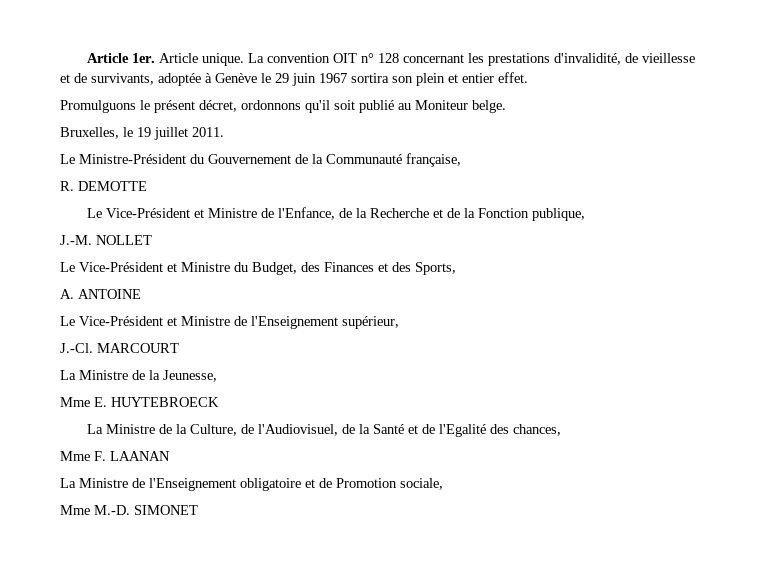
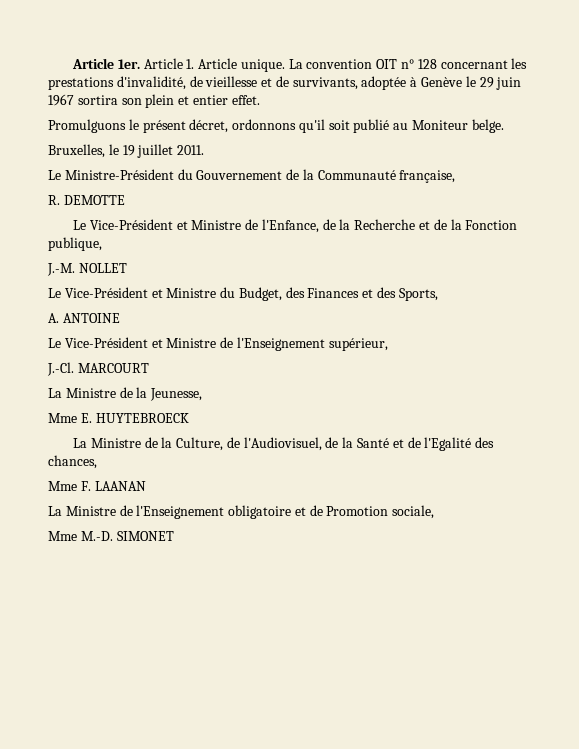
- Article unique.
+ Article 1. Article unique.

